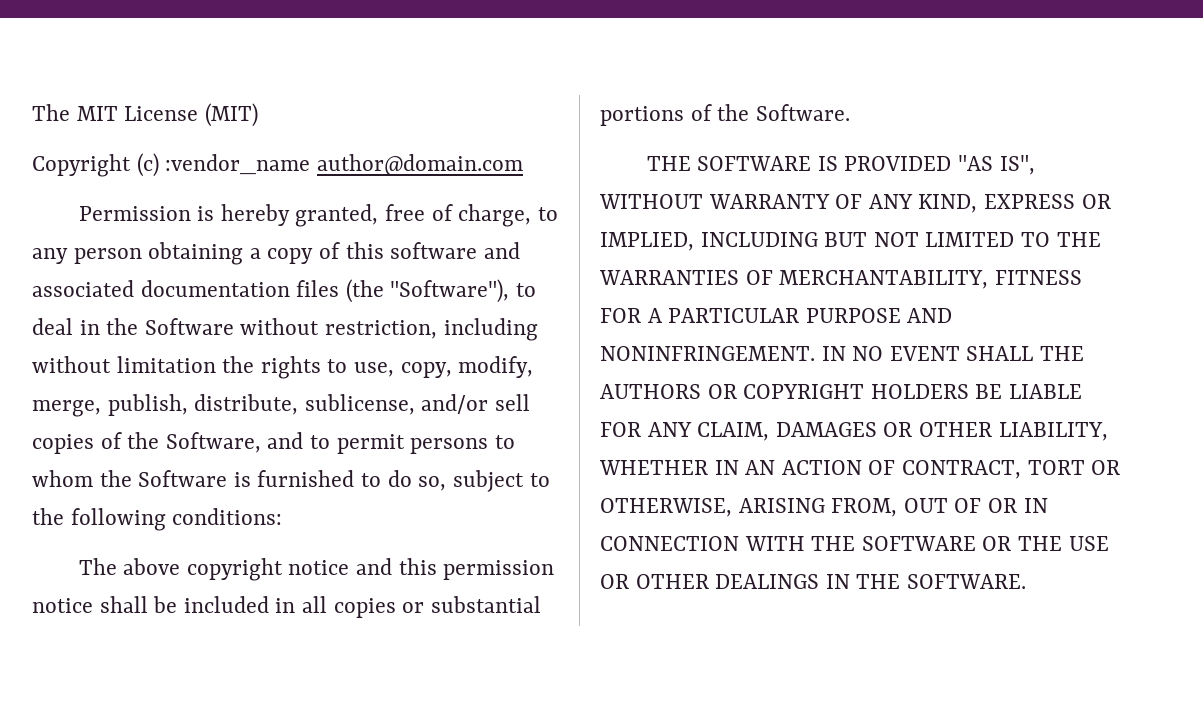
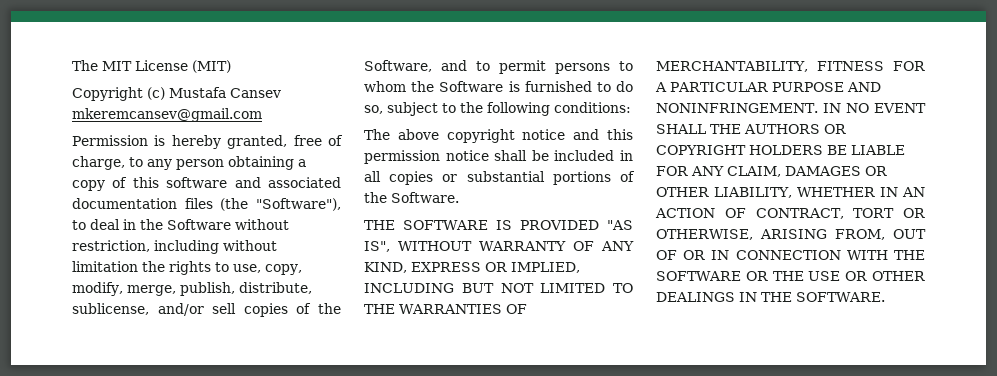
- Copyright (c) :vendor_name author@domain.com
+ Copyright (c) Mustafa Cansev mkeremcansev@gmail.com

